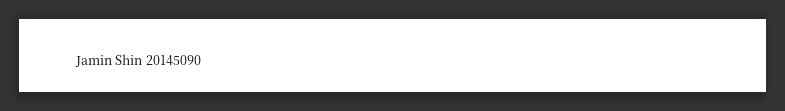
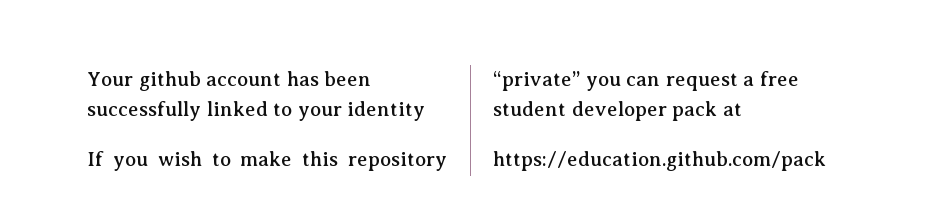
- Jamin Shin 20145090
+ Your github account has been successfully linked to your identity
+ If you wish to make this repository “private” you can request a free student developer pack at
+ https://education.github.com/pack

